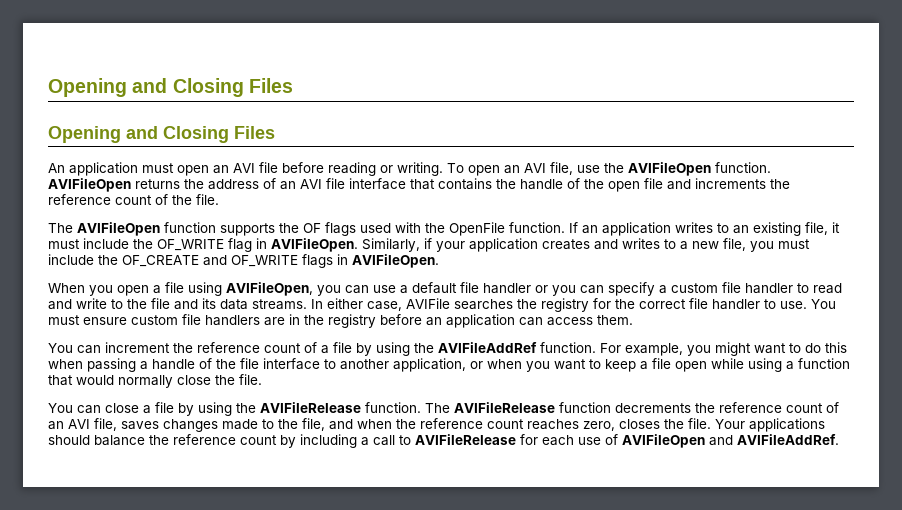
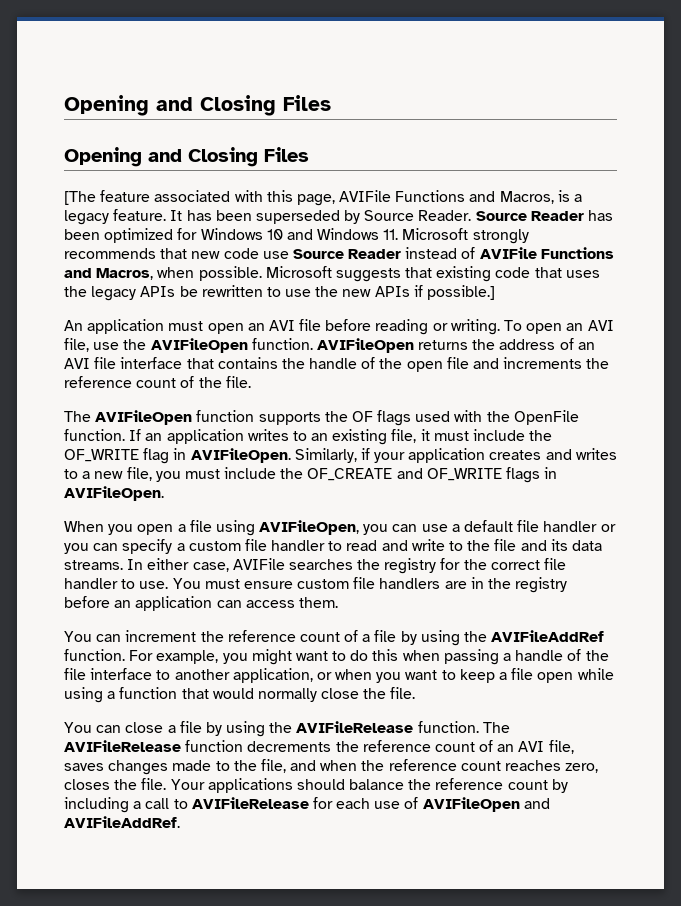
+ [The feature associated with this page, AVIFile Functions and Macros, is a legacy feature. It has been superseded by Source Reader. Source Reader has been optimized for Windows 10 and Windows 11. Microsoft strongly recommends that new code use Source Reader instead of AVIFile Functions and Macros, when possible. Microsoft suggests that existing code that uses the legacy APIs be rewritten to use the new APIs if possible.]

